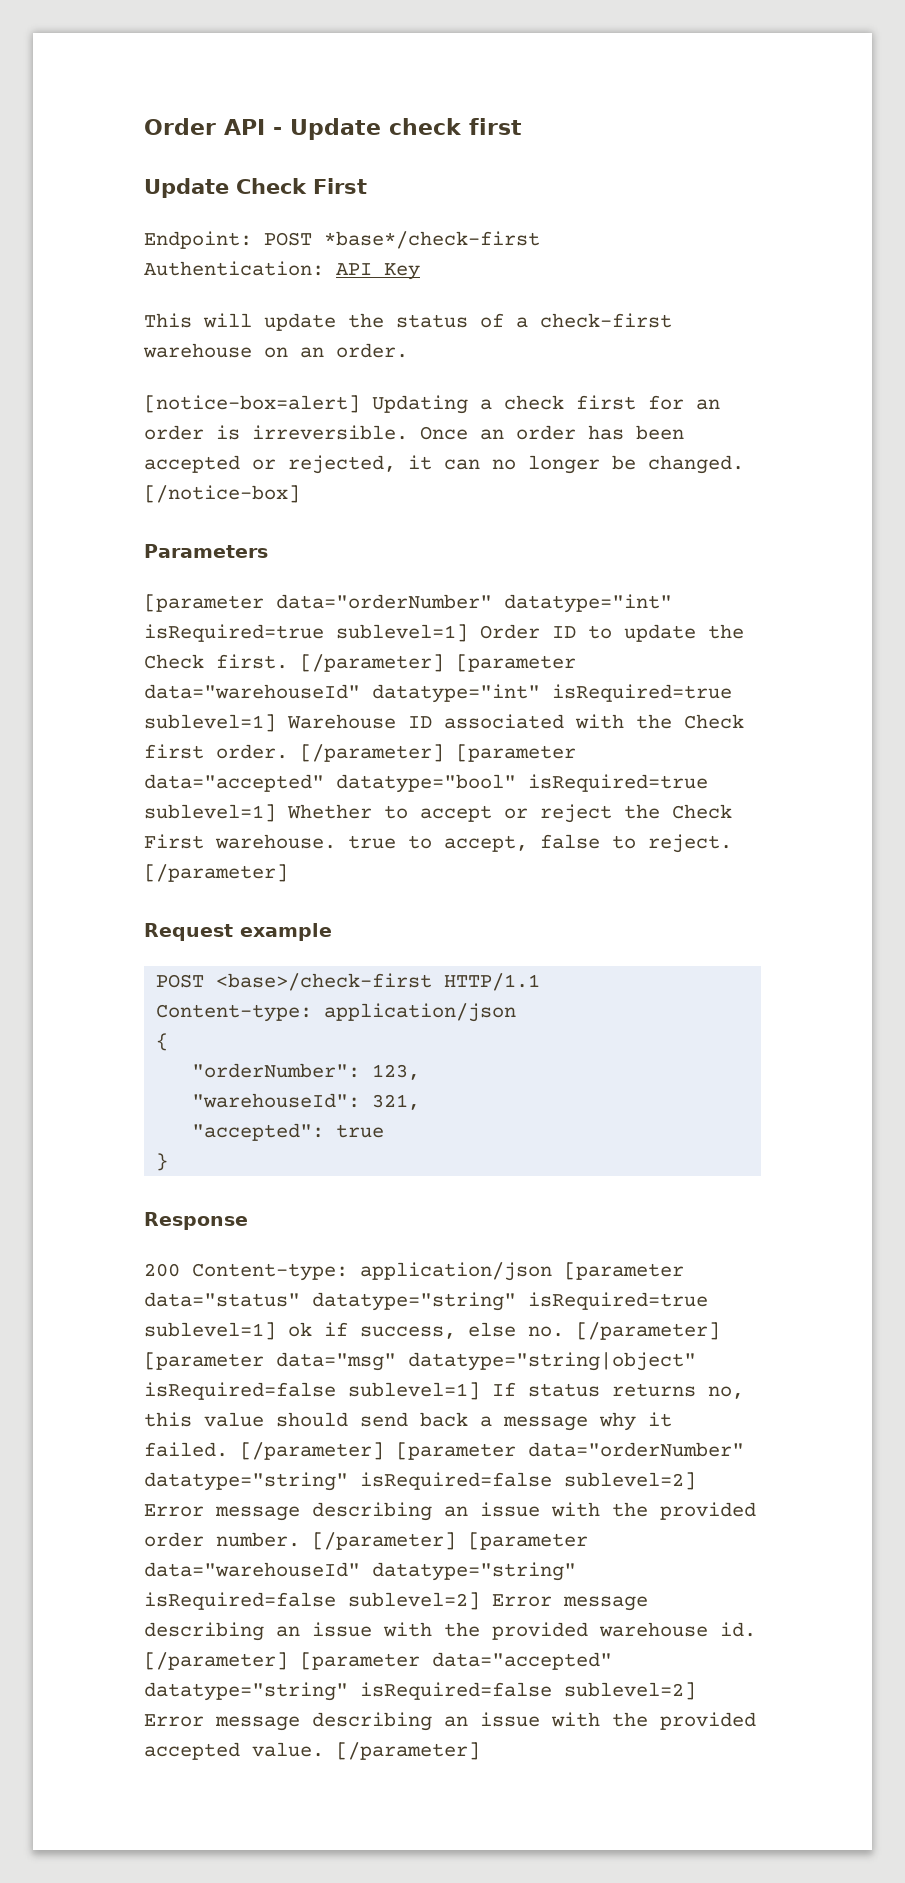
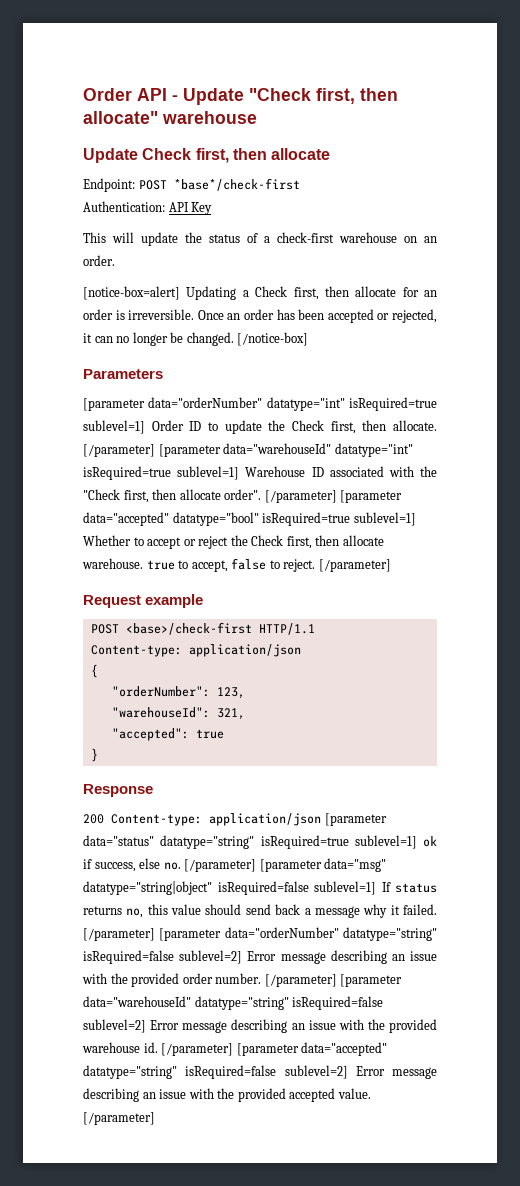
- Order API - Update check first
+ Order API - Update "Check first, then allocate" warehouse
- Update Check First
+ Update Check first, then allocate
- [notice-box=alert] Updating a check first for an order is irreversible.
+ [notice-box=alert] Updating a Check first, then allocate for an order is irreversible.
- [parameter data="orderNumber" datatype="int" isRequired=true sublevel=1] Order ID to update the Check first.
+ [parameter data="orderNumber" datatype="int" isRequired=true sublevel=1] Order ID to update the Check first, then allocate.
- [/parameter] [parameter data="warehouseId" datatype="int" isRequired=true sublevel=1] Warehouse ID associated with the Check first order.
+ [/parameter] [parameter data="warehouseId" datatype="int" isRequired=true sublevel=1] Warehouse ID associated with the "Check first, then allocate order".
- [/parameter] [parameter data="accepted" datatype="bool" isRequired=true sublevel=1] Whether to accept or reject the Check First warehouse. true to accept, false to reject.
+ [/parameter] [parameter data="accepted" datatype="bool" isRequired=true sublevel=1] Whether to accept or reject the Check first, then allocate warehouse. true to accept, false to reject.

